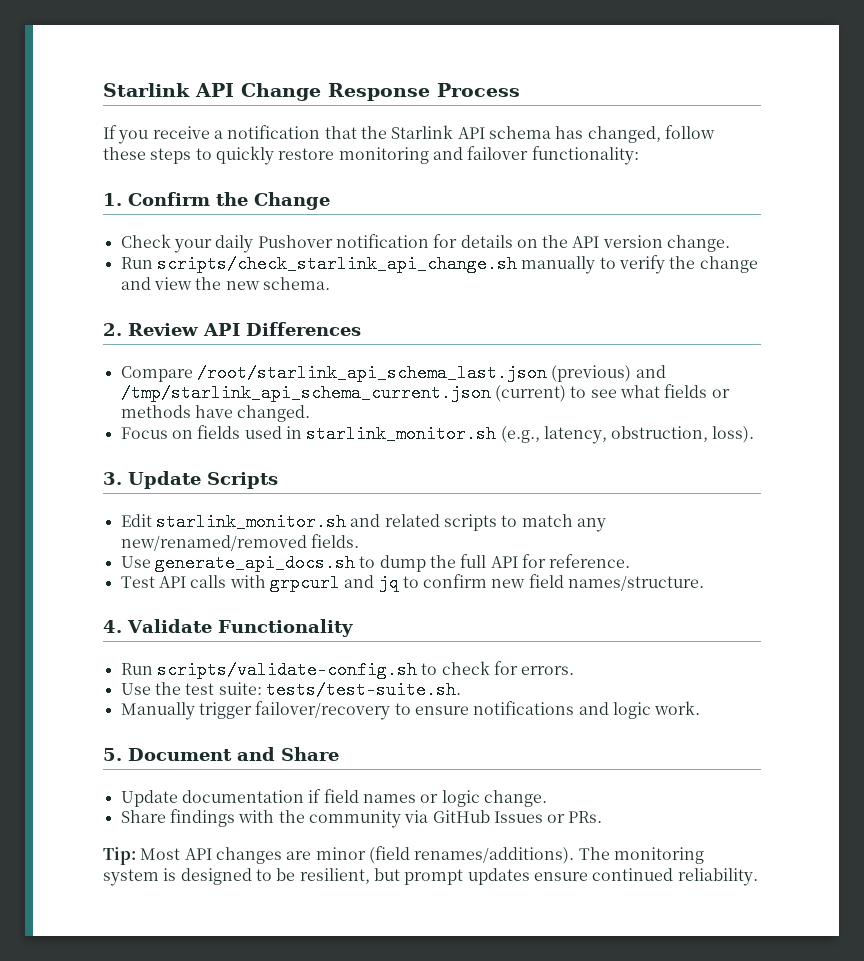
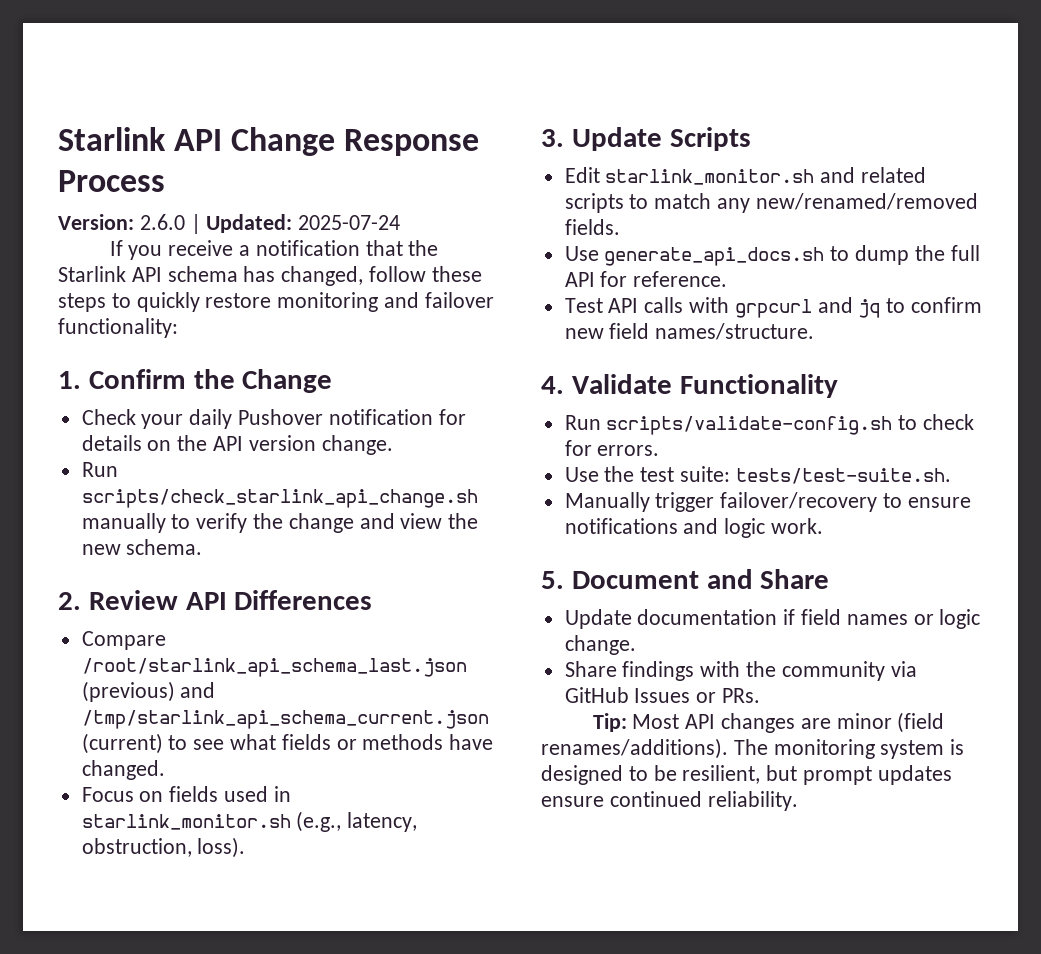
+ Version: 2.6.0 | Updated: 2025-07-24

